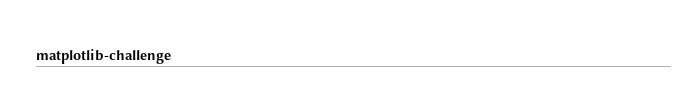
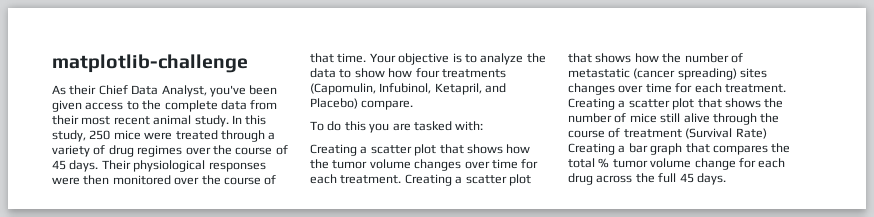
+ As their Chief Data Analyst, you've been given access to the complete data from their most recent animal study. In this study, 250 mice were treated through a variety of drug regimes over the course of 45 days. Their physiological responses were then monitored over the course of that time. Your objective is to analyze the data to show how four treatments (Capomulin, Infubinol, Ketapril, and Placebo) compare.
+ To do this you are tasked with:
+ Creating a scatter plot that shows how the tumor volume changes over time for each treatment. Creating a scatter plot that shows how the number of metastatic (cancer spreading) sites changes over time for each treatment. Creating a scatter plot that shows the number of mice still alive through the course of treatment (Survival Rate) Creating a bar graph that compares the total % tumor volume change for each drug across the full 45 days.

